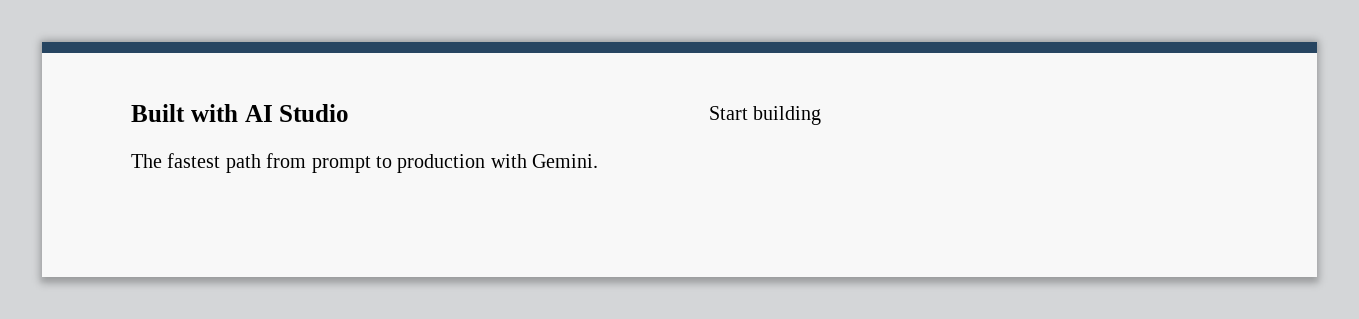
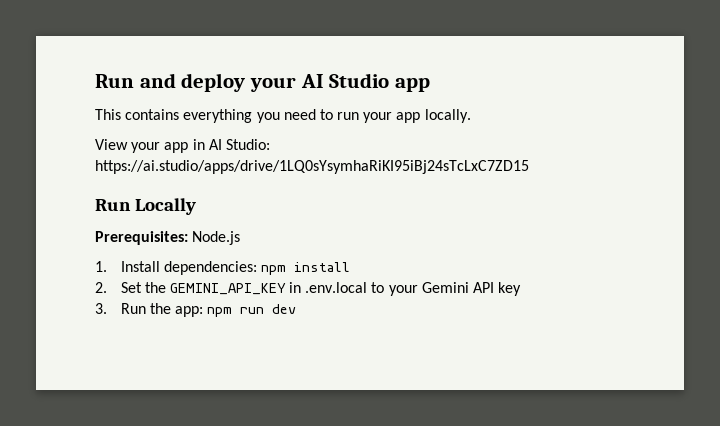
- Built with AI Studio
- The fastest path from prompt to production with Gemini.
- Start building
+ Run and deploy your AI Studio app
+ This contains everything you need to run your app locally.
+ View your app in AI Studio: https://ai.studio/apps/drive/1LQ0sYsymhaRiKI95iBj24sTcLxC7ZD15
+ Run Locally
+ Prerequisites: Node.js
+ 1. Install dependencies: npm install
+ 2. Set the GEMINI_API_KEY in .env.local to your Gemini API key
+ 3. Run the app: npm run dev

